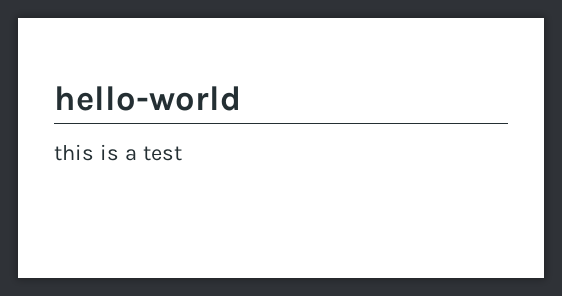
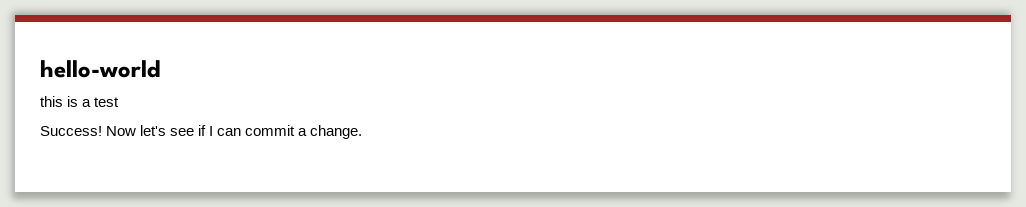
+ Success! Now let's see if I can commit a change.

